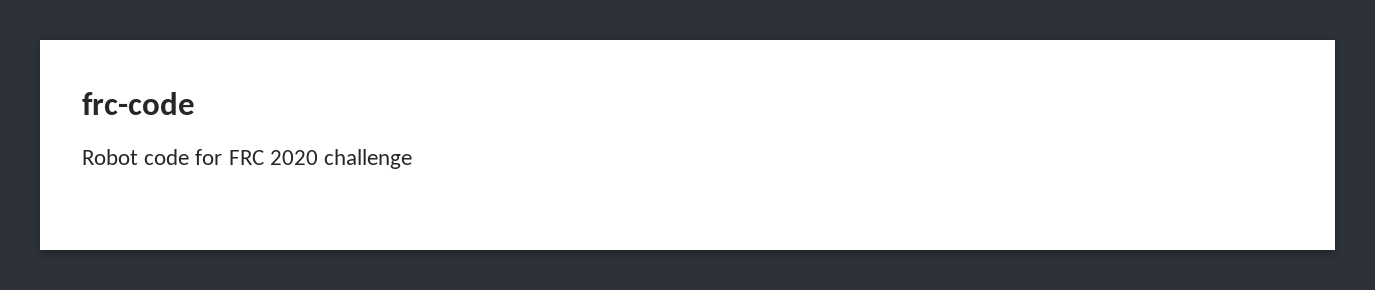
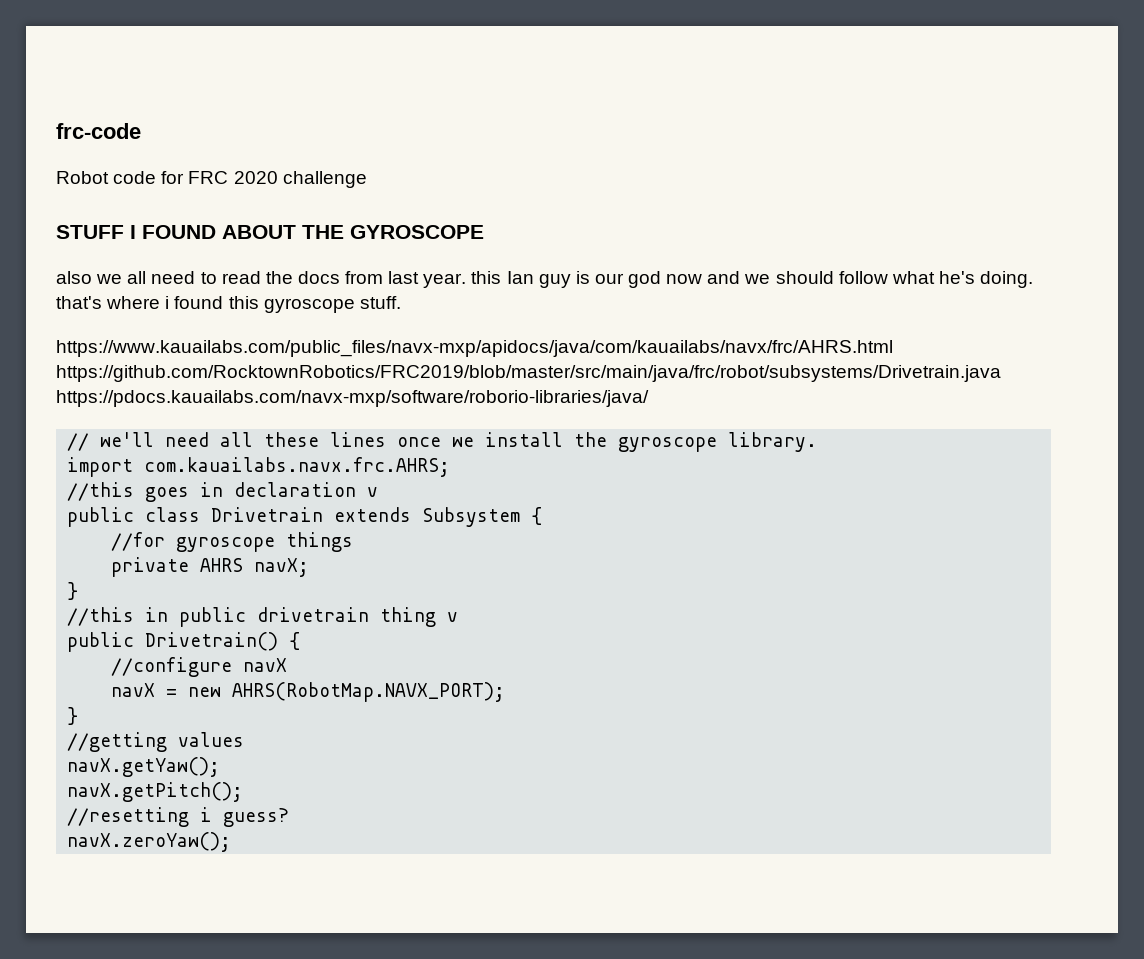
+ STUFF I FOUND ABOUT THE GYROSCOPE
+ also we all need to read the docs from last year. this Ian guy is our god now and we should follow what he's doing. that's where i found this gyroscope stuff.
+ https://www.kauailabs.com/public_files/navx-mxp/apidocs/java/com/kauailabs/navx/frc/AHRS.html https://github.com/RocktownRobotics/FRC2019/blob/master/src/main/java/frc/robot/subsystems/Drivetrain.java https://pdocs.kauailabs.com/navx-mxp/software/roborio-libraries/java/
+ // we'll need all these lines once we install the gyroscope library.
+ import com.kauailabs.navx.frc.AHRS;
+ //this goes in declaration v
+ public class Drivetrain extends Subsystem {
+ //for gyroscope things
+ private AHRS navX;
+ }
+ //this in public drivetrain thing v
+ public Drivetrain() {
+ //configure navX
+ navX = new AHRS(RobotMap.NAVX_PORT);
+ }
+ //getting values
+ navX.getYaw();
+ navX.getPitch();
+ //resetting i guess?
+ navX.zeroYaw();

